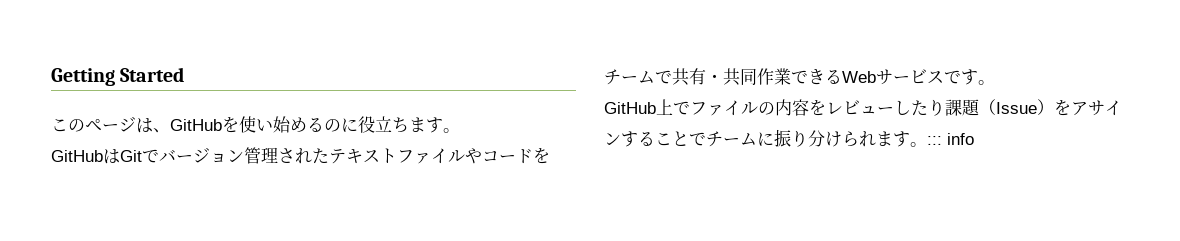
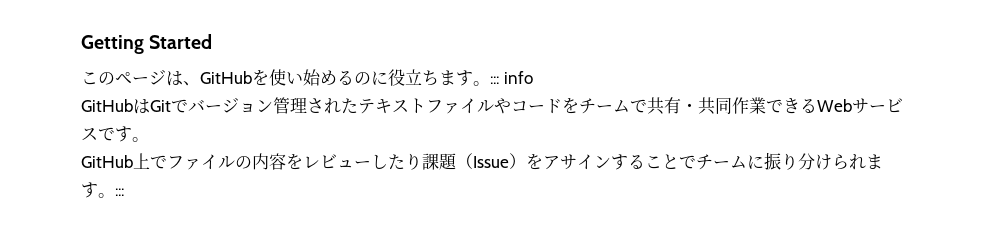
- このページは、GitHubを使い始めるのに役立ちます。
+ このページは、GitHubを使い始めるのに役立ちます。::: info
- GitHub上でファイルの内容をレビューしたり課題（Issue）をアサインすることでチームに振り分けられます。::: info
+ GitHub上でファイルの内容をレビューしたり課題（Issue）をアサインすることでチームに振り分けられます。:::

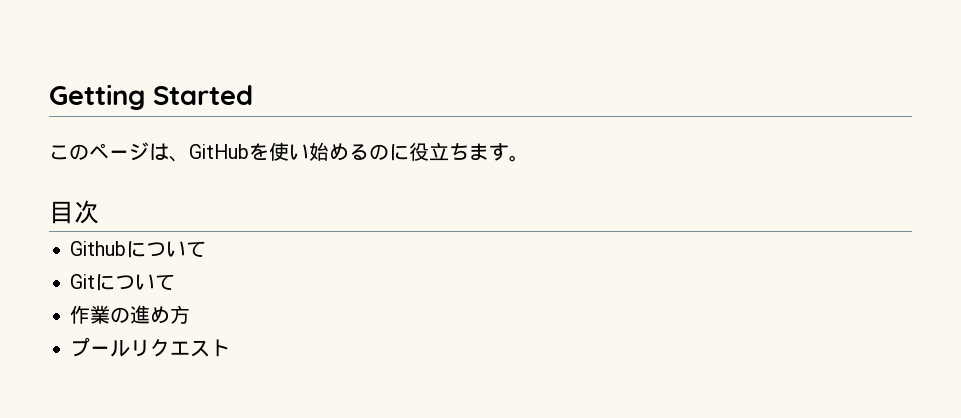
- このページは、GitHubを使い始めるのに役立ちます。::: info
- GitHubはGitでバージョン管理されたテキストファイルやコードをチームで共有・共同作業できるWebサービスです。
- GitHub上でファイルの内容をレビューしたり課題（Issue）をアサインすることでチームに振り分けられます。:::
+ このページは、GitHubを使い始めるのに役立ちます。
+ 目次
+ Githubについて
+ Gitについて
+ 作業の進め方
+ プールリクエスト

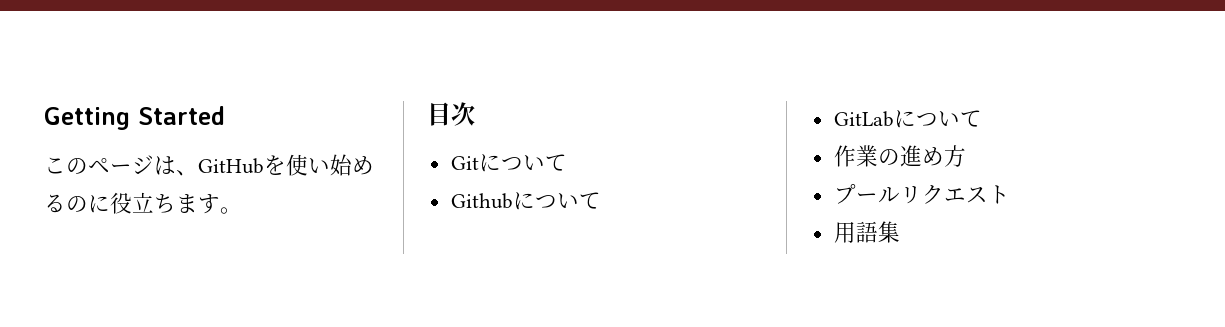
+ Gitについて
- Gitについて
+ GitLabについて
+ 用語集

